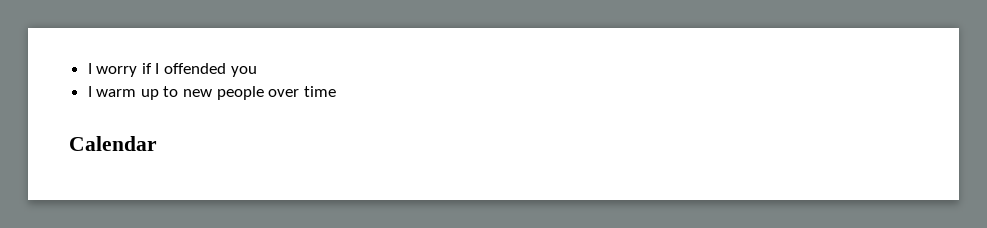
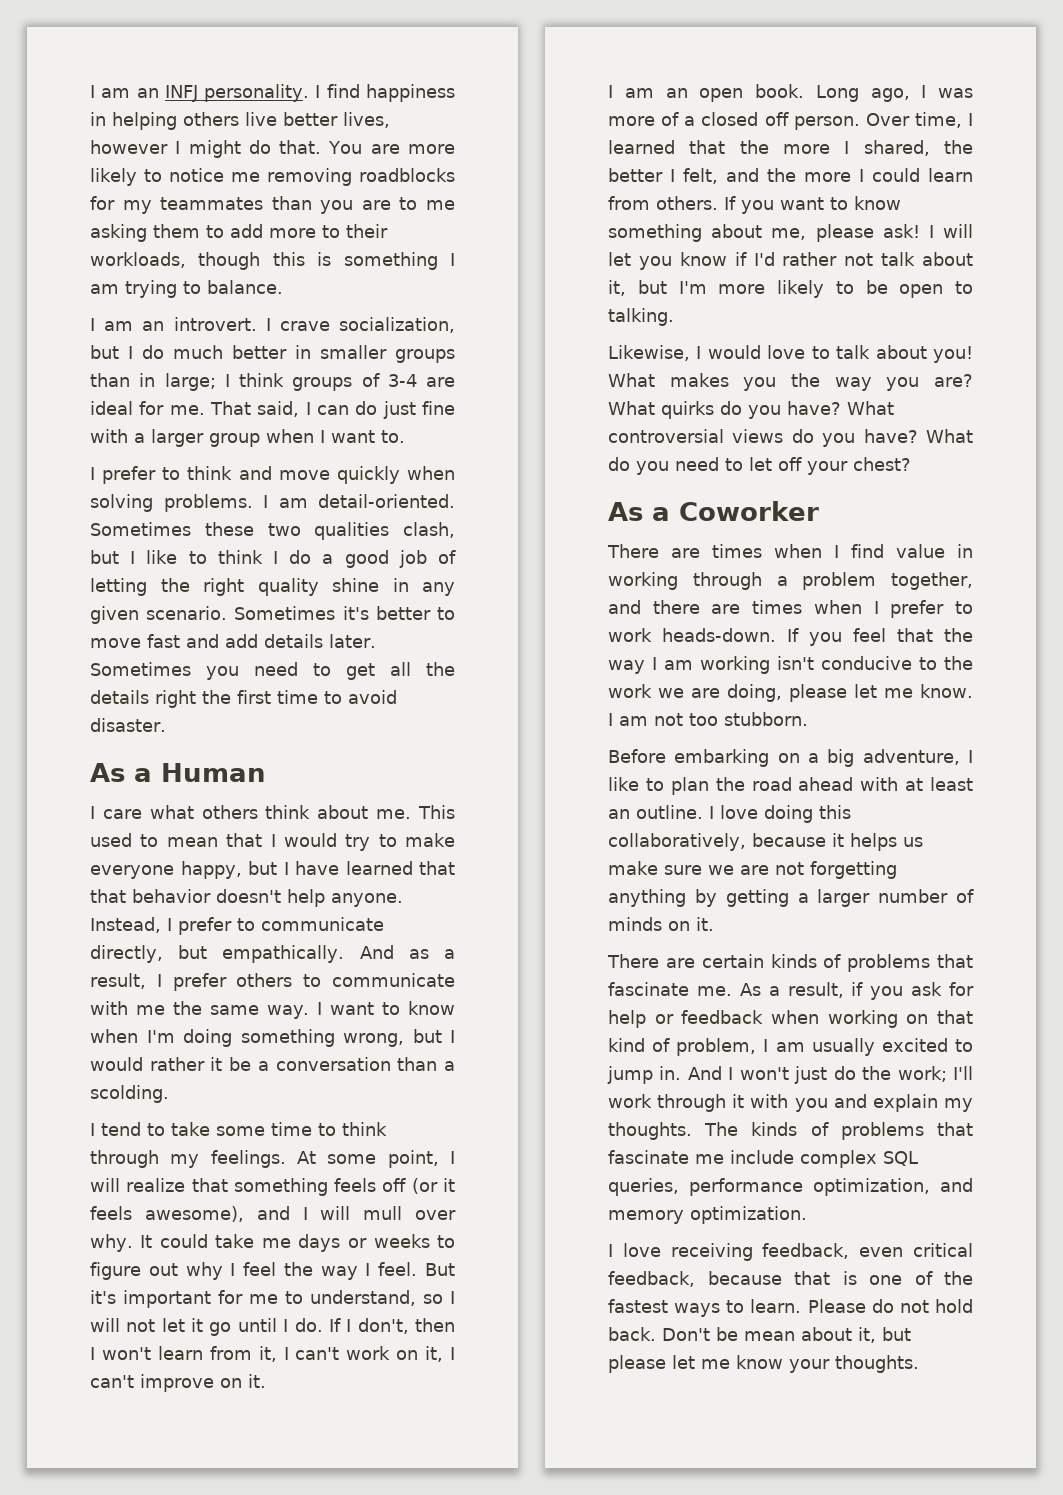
- I worry if I offended you
- I warm up to new people over time
- Calendar
+ I am an INFJ personality. I find happiness in helping others live better lives, however I might do that. You are more likely to notice me removing roadblocks for my teammates than you are to me asking them to add more to their workloads, though this is something I am trying to balance.
+ I am an introvert. I crave socialization, but I do much better in smaller groups than in large; I think groups of 3-4 are ideal for me. That said, I can do just fine with a larger group when I want to.
+ I prefer to think and move quickly when solving problems. I am detail-oriented. Sometimes these two qualities clash, but I like to think I do a good job of letting the right quality shine in any given scenario. Sometimes it's better to move fast and add details later. Sometimes you need to get all the details right the first time to avoid disaster.
+ As a Human
+ I care what others think about me. This used to mean that I would try to make everyone happy, but I have learned that that behavior doesn't help anyone. Instead, I prefer to communicate directly, but empathically. And as a result, I prefer others to communicate with me the same way. I want to know when I'm doing something wrong, but I would rather it be a conversation than a scolding.
+ I tend to take some time to think through my feelings. At some point, I will realize that something feels off (or it feels awesome), and I will mull over why. It could take me days or weeks to figure out why I feel the way I feel. But it's important for me to understand, so I will not let it go until I do. If I don't, then I won't learn from it, I can't work on it, I can't improve on it.
+ I am an open book. Long ago, I was more of a closed off person. Over time, I learned that the more I shared, the better I felt, and the more I could learn from others. If you want to know something about me, please ask! I will let you know if I'd rather not talk about it, but I'm more likely to be open to talking.
+ Likewise, I would love to talk about you! What makes you the way you are? What quirks do you have? What controversial views do you have? What do you need to let off your chest?
+ As a Coworker
+ There are times when I find value in working through a problem together, and there are times when I prefer to work heads-down. If you feel that the way I am working isn't conducive to the work we are doing, please let me know. I am not too stubborn.
+ Before embarking on a big adventure, I like to plan the road ahead with at least an outline. I love doing this collaboratively, because it helps us make sure we are not forgetting anything by getting a larger number of minds on it.
+ There are certain kinds of problems that fascinate me. As a result, if you ask for help or feedback when working on that kind of problem, I am usually excited to jump in. And I won't just do the work; I'll work through it with you and explain my thoughts. The kinds of problems that fascinate me include complex SQL queries, performance optimization, and memory optimization.
+ I love receiving feedback, even critical feedback, because that is one of the fastest ways to learn. Please do not hold back. Don't be mean about it, but please let me know your thoughts.

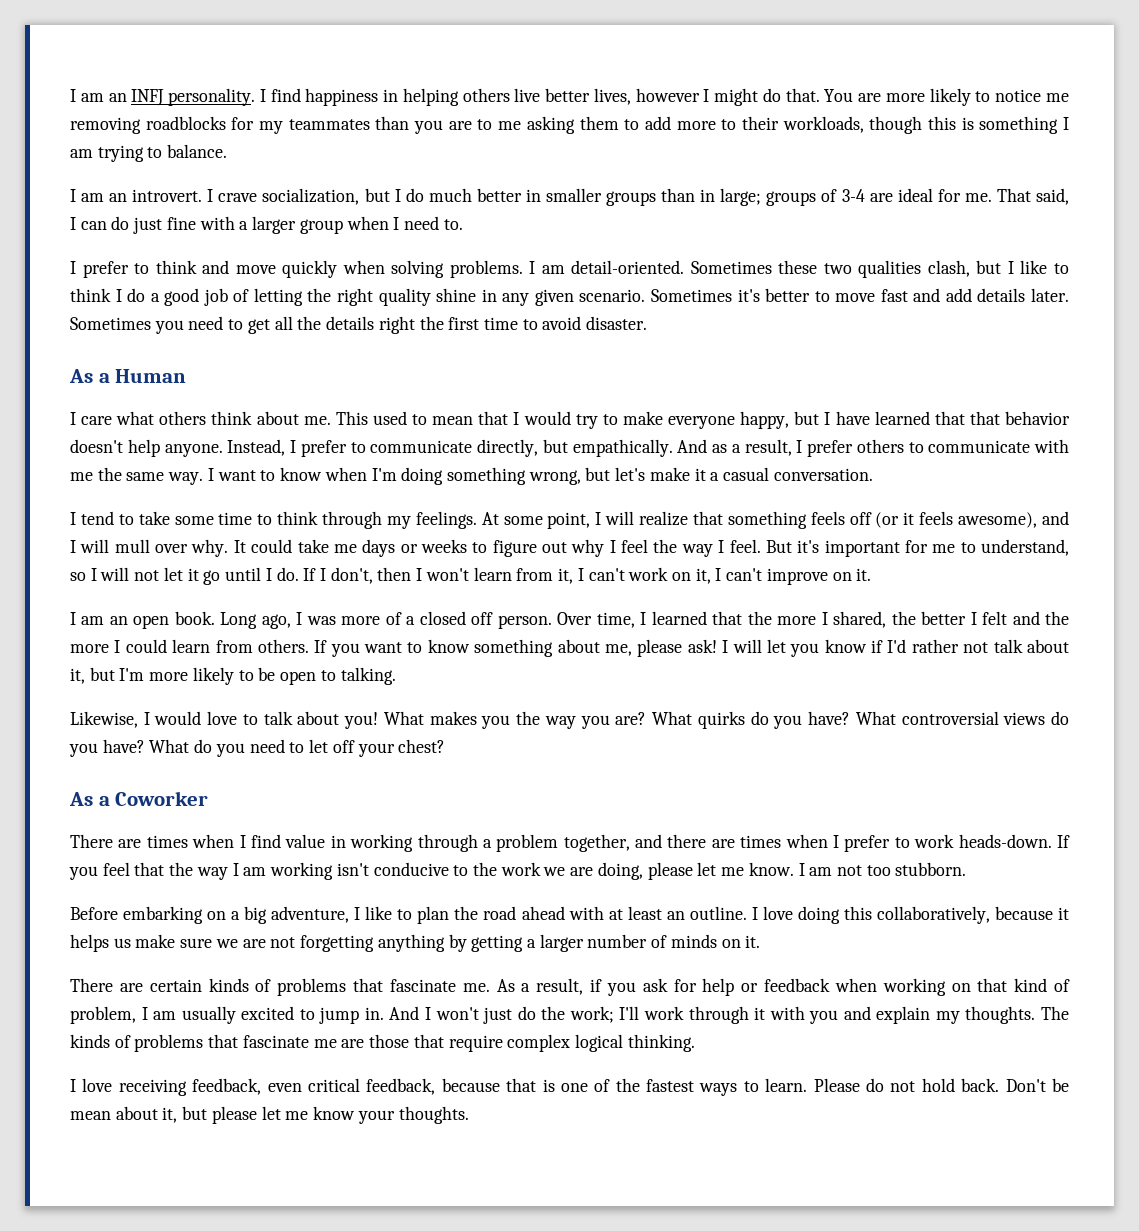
- I crave socialization, but I do much better in smaller groups than in large; I think groups of 3-4 are ideal for me.
+ I crave socialization, but I do much better in smaller groups than in large; groups of 3-4 are ideal for me.
- That said, I can do just fine with a larger group when I want to.
+ That said, I can do just fine with a larger group when I need to.
- I want to know when I'm doing something wrong, but I would rather it be a conversation than a scolding.
+ I want to know when I'm doing something wrong, but let's make it a casual conversation.
- Over time, I learned that the more I shared, the better I felt, and the more I could learn from others.
+ Over time, I learned that the more I shared, the better I felt and the more I could learn from others.
- The kinds of problems that fascinate me include complex SQL queries, performance optimization, and memory optimization.
+ The kinds of problems that fascinate me are those that require complex logical thinking.

